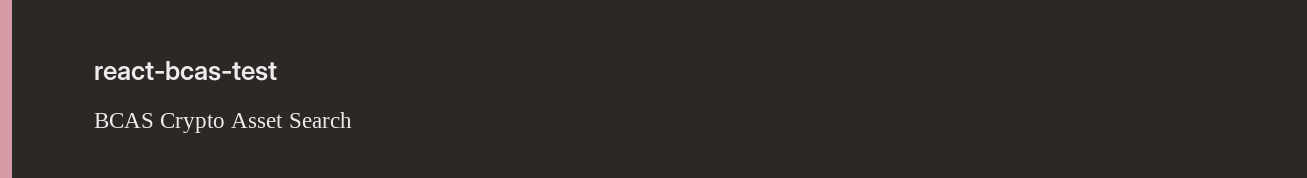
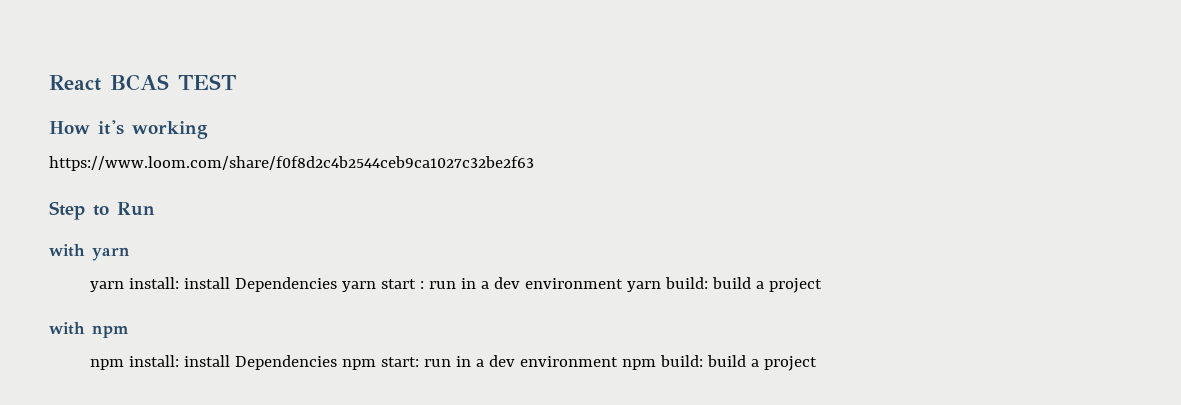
- react-bcas-test
- BCAS Crypto Asset Search
+ React BCAS TEST
+ How it's working
+ https://www.loom.com/share/f0f8d2c4b2544ceb9ca1027c32be2f63
+ Step to Run
+ with yarn
+ yarn install: install Dependencies yarn start : run in a dev environment yarn build: build a project
+ with npm
+ npm install: install Dependencies npm start: run in a dev environment npm build: build a project

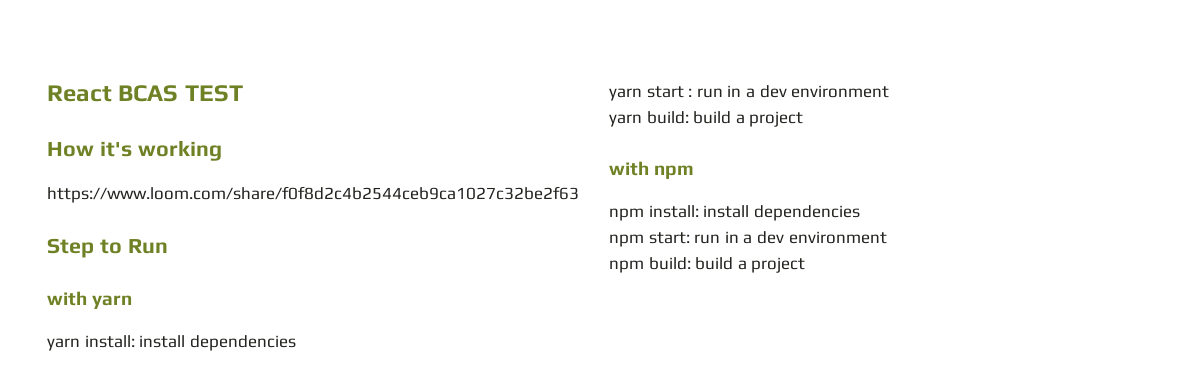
- yarn install: install Dependencies yarn start : run in a dev environment yarn build: build a project
+ yarn install: install dependencies
+ yarn start : run in a dev environment
+ yarn build: build a project
- npm install: install Dependencies npm start: run in a dev environment npm build: build a project
+ npm install: install dependencies
+ npm start: run in a dev environment
+ npm build: build a project

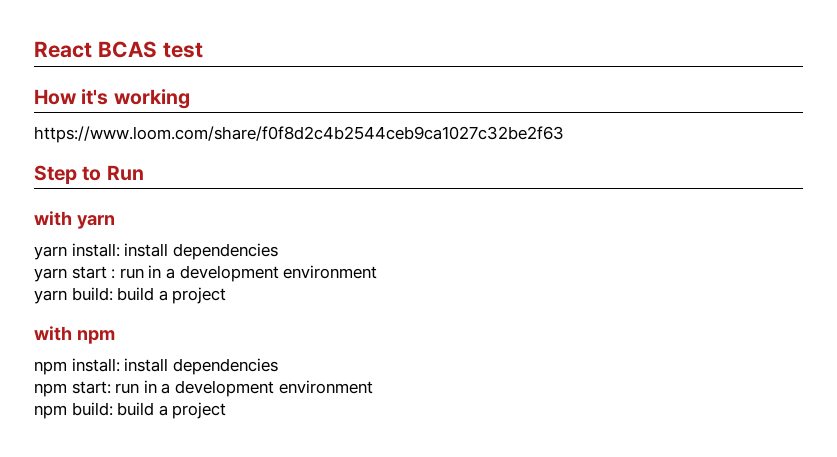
- React BCAS TEST
+ React BCAS test
- yarn start : run in a dev environment
+ yarn start : run in a development environment
- npm start: run in a dev environment
+ npm start: run in a development environment

